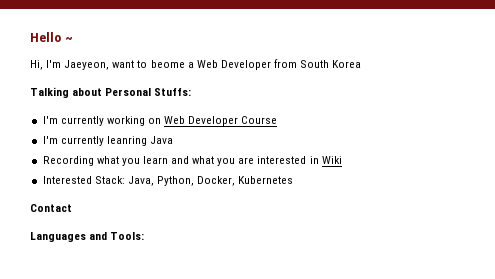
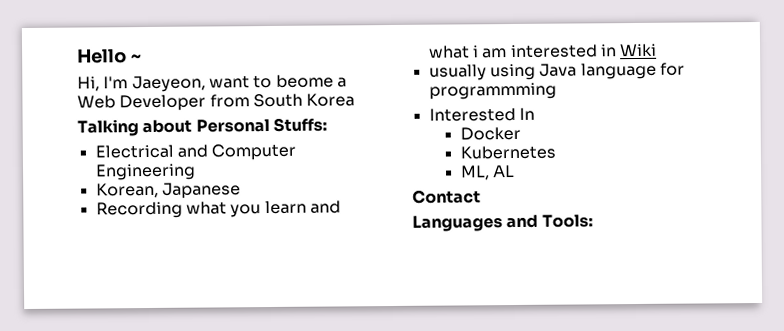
- I'm currently working on Web Developer Course
- I'm currently leanring Java
+ Electrical and Computer Engineering
+ Korean, Japanese
- Recording what you learn and what you are interested in Wiki
+ Recording what you learn and what i am interested in Wiki
- Interested Stack: Java, Python, Docker, Kubernetes
+ usually using Java language for programmming
+ Interested In
+ Docker
+ Kubernetes
+ ML, AL

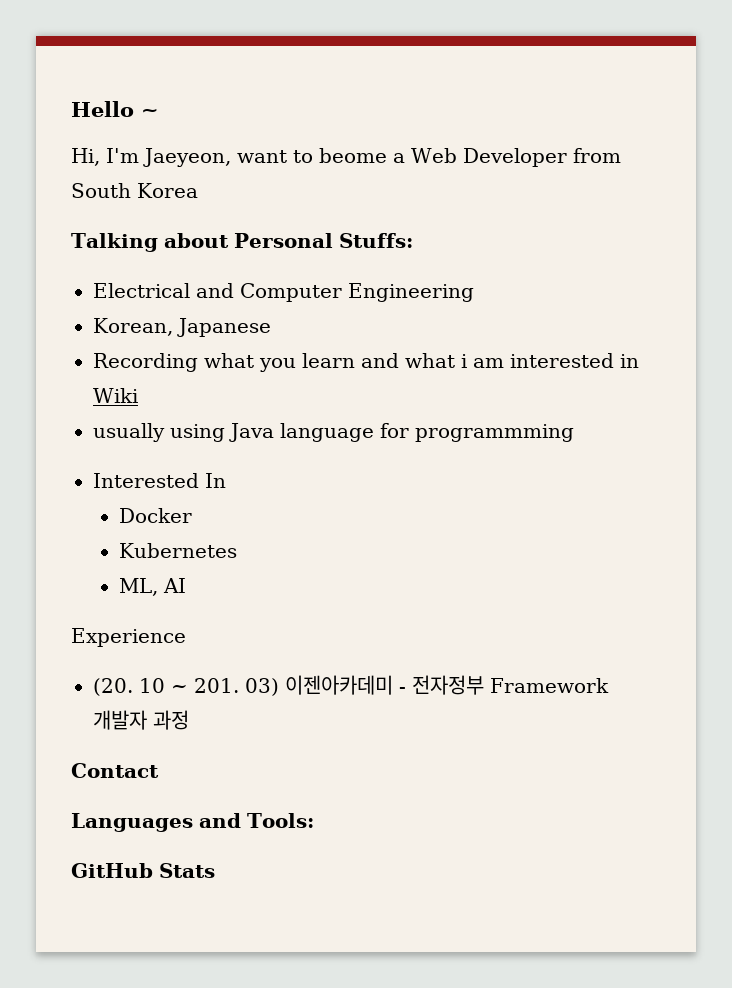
- ML, AL
+ ML, AI
+ Experience
+ (20. 10 ~ 201. 03) 이젠아카데미 - 전자정부 Framework 개발자 과정
+ GitHub Stats

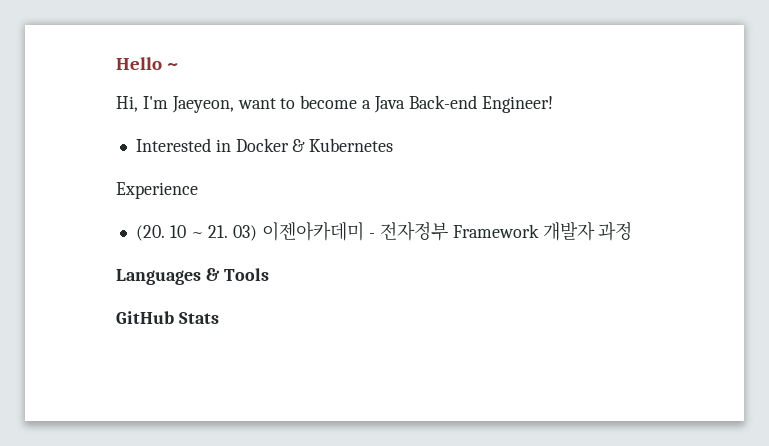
- Hi, I'm Jaeyeon, want to beome a Web Developer from South Korea
- Talking about Personal Stuffs:
- Electrical and Computer Engineering
- Korean, Japanese
- Recording what you learn and what i am interested in Wiki
- usually using Java language for programmming
+ Hi, I'm Jaeyeon, want to become a Java Back-end Engineer!
- Interested In
- Docker
- Kubernetes
+ Interested in Docker & Kubernetes
- ML, AI
- (20. 10 ~ 201. 03) 이젠아카데미 - 전자정부 Framework 개발자 과정
+ (20. 10 ~ 21. 03) 이젠아카데미 - 전자정부 Framework 개발자 과정
- Contact
- Languages and Tools:
+ Languages & Tools

